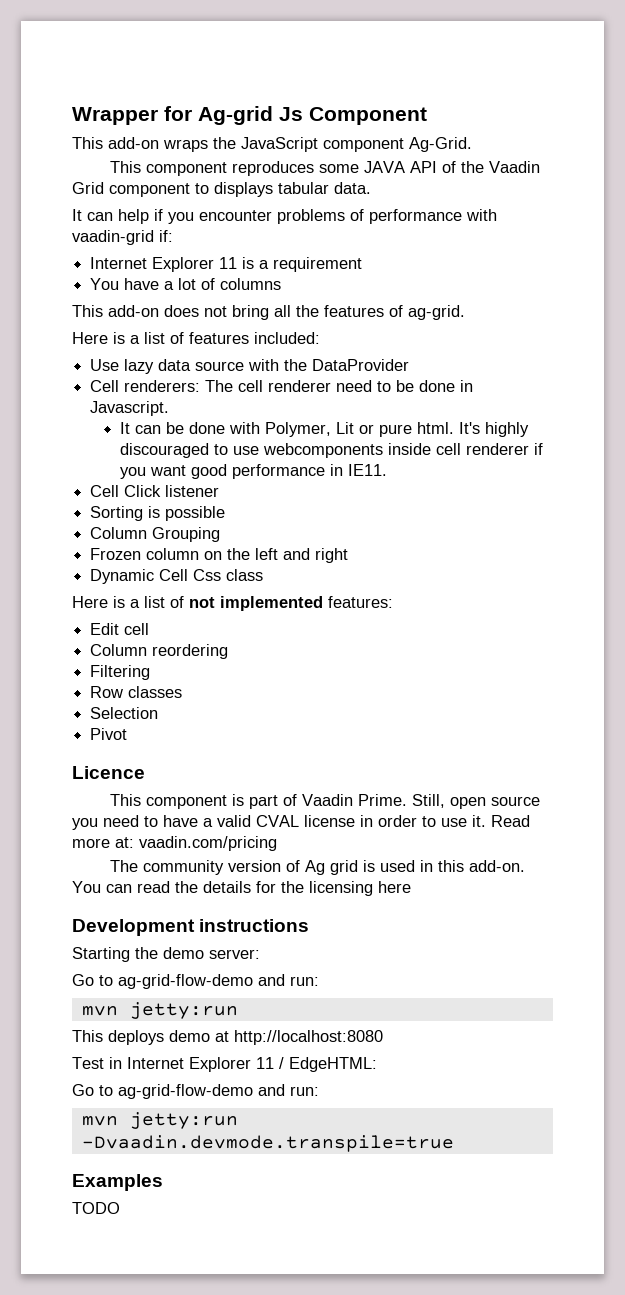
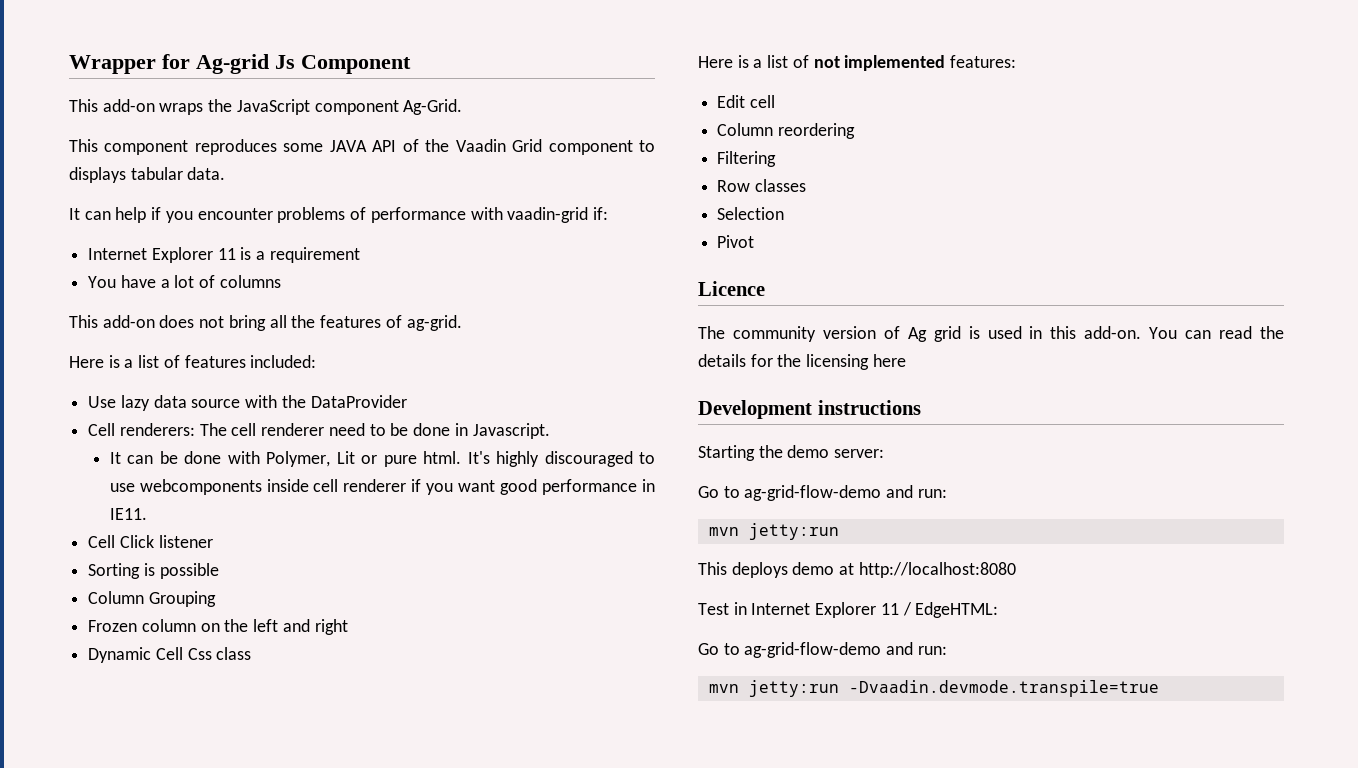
- This component is part of Vaadin Prime. Still, open source you need to have a valid CVAL license in order to use it. Read more at: vaadin.com/pricing
- Examples
- TODO

